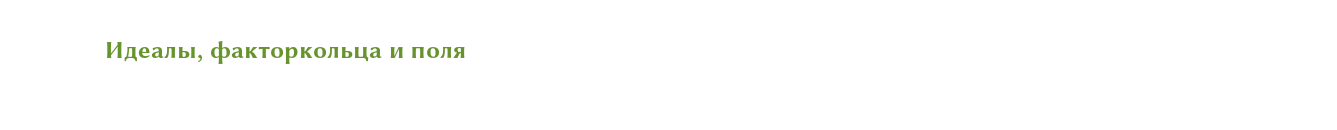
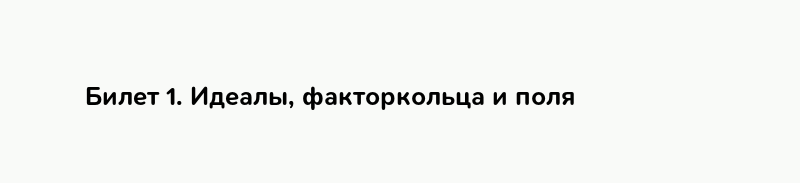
- Идеалы, факторкольца и поля
+ Билет 1. Идеалы, факторкольца и поля

